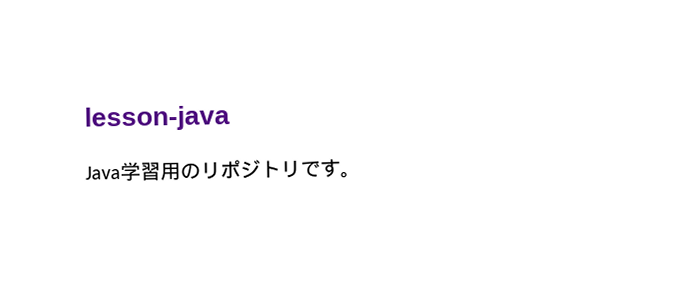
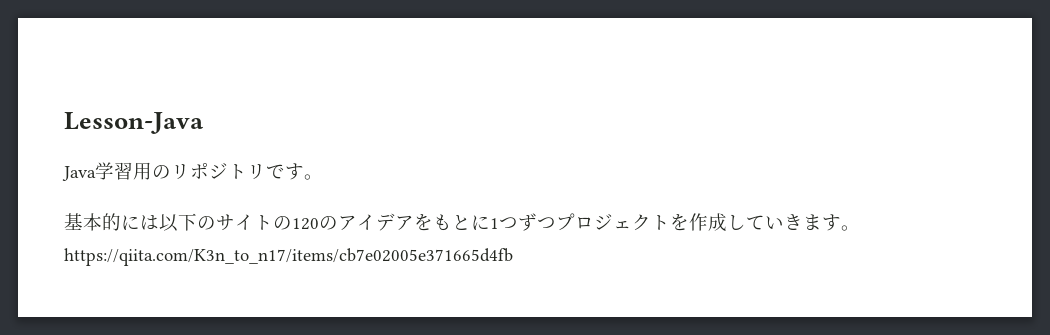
- lesson-java
+ Lesson-Java
+ 基本的には以下のサイトの120のアイデアをもとに1つずつプロジェクトを作成していきます。https://qiita.com/K3n_to_n17/items/cb7e02005e371665d4fb

